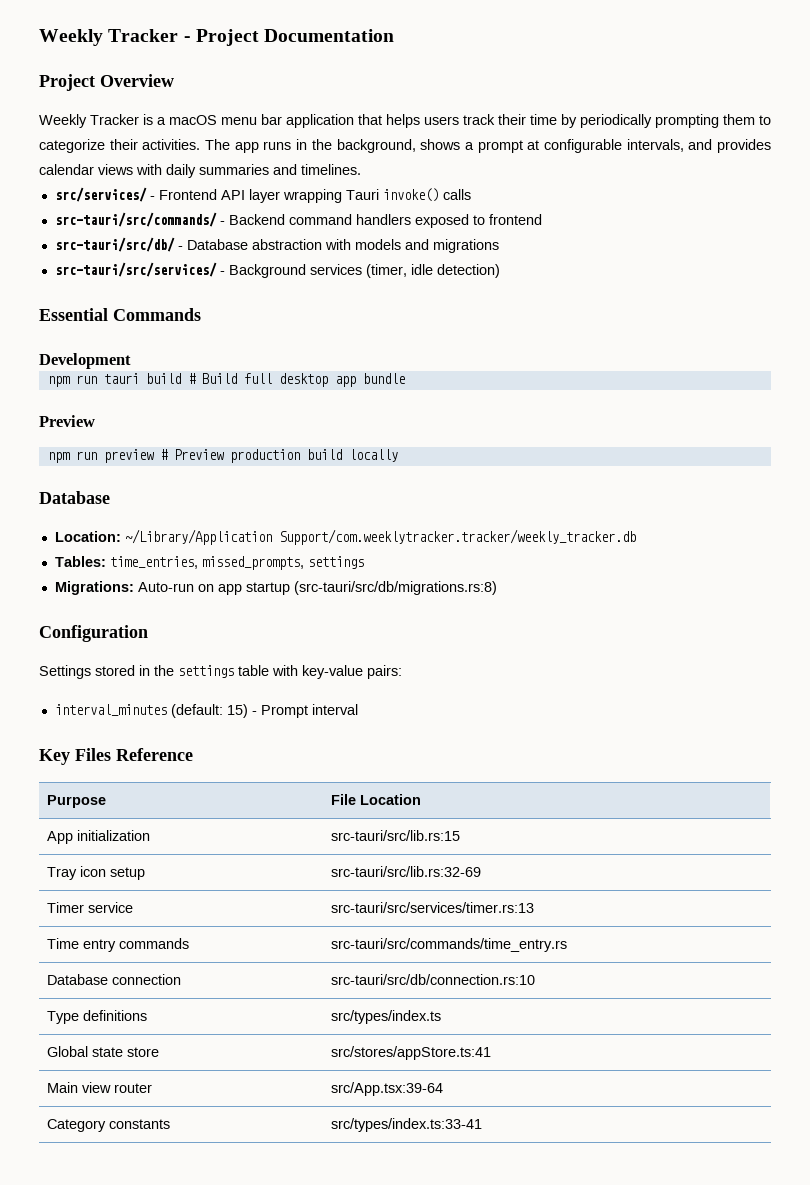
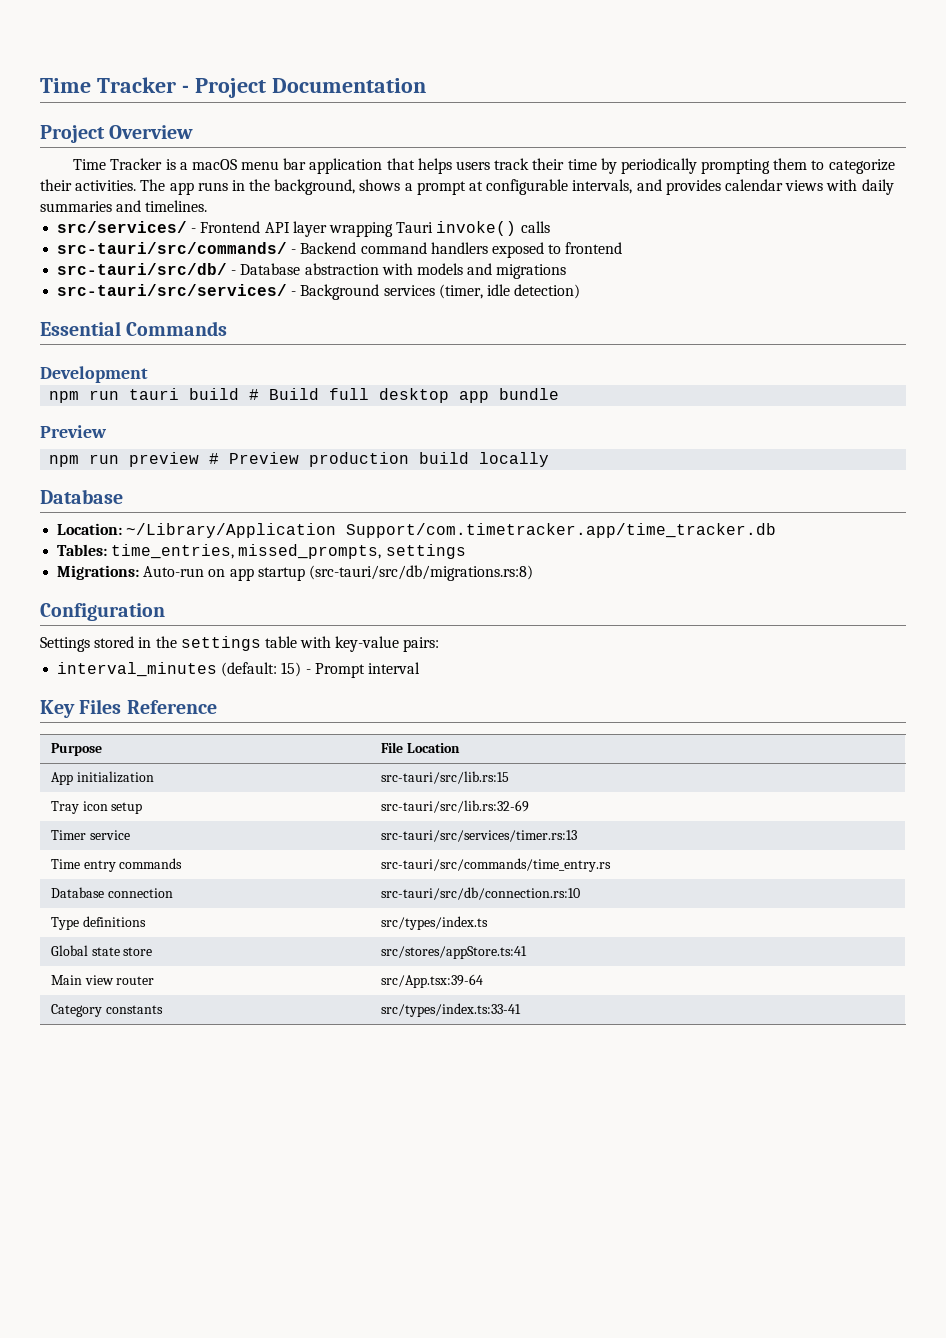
- Weekly Tracker - Project Documentation
+ Time Tracker - Project Documentation
- Weekly Tracker is a macOS menu bar application that helps users track their time by periodically prompting them to categorize their activities.
+ Time Tracker is a macOS menu bar application that helps users track their time by periodically prompting them to categorize their activities.
- Location: ~/Library/Application Support/com.weeklytracker.tracker/weekly_tracker.db
+ Location: ~/Library/Application Support/com.timetracker.app/time_tracker.db

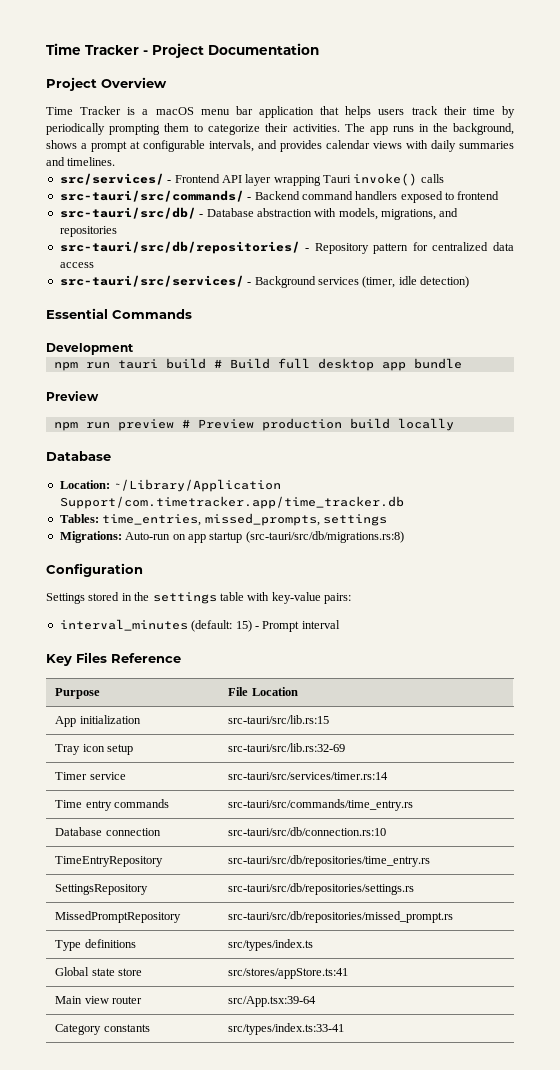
- src-tauri/src/db/ - Database abstraction with models and migrations
+ src-tauri/src/db/ - Database abstraction with models, migrations, and repositories
+ src-tauri/src/db/repositories/ - Repository pattern for centralized data access
- Timer service | src-tauri/src/services/timer.rs:13
+ Timer service | src-tauri/src/services/timer.rs:14
+ TimeEntryRepository | src-tauri/src/db/repositories/time_entry.rs
+ SettingsRepository | src-tauri/src/db/repositories/settings.rs
+ MissedPromptRepository | src-tauri/src/db/repositories/missed_prompt.rs

